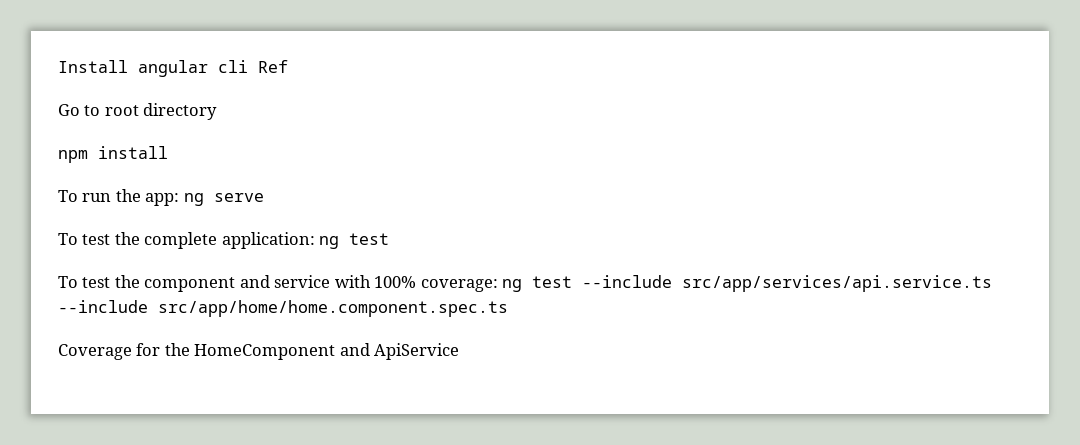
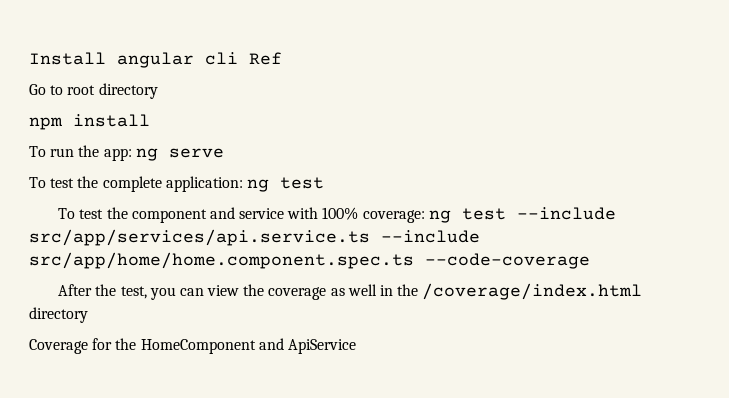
- To test the component and service with 100% coverage: ng test --include src/app/services/api.service.ts --include src/app/home/home.component.spec.ts
+ To test the component and service with 100% coverage: ng test --include src/app/services/api.service.ts --include src/app/home/home.component.spec.ts --code-coverage
+ After the test, you can view the coverage as well in the /coverage/index.html directory

